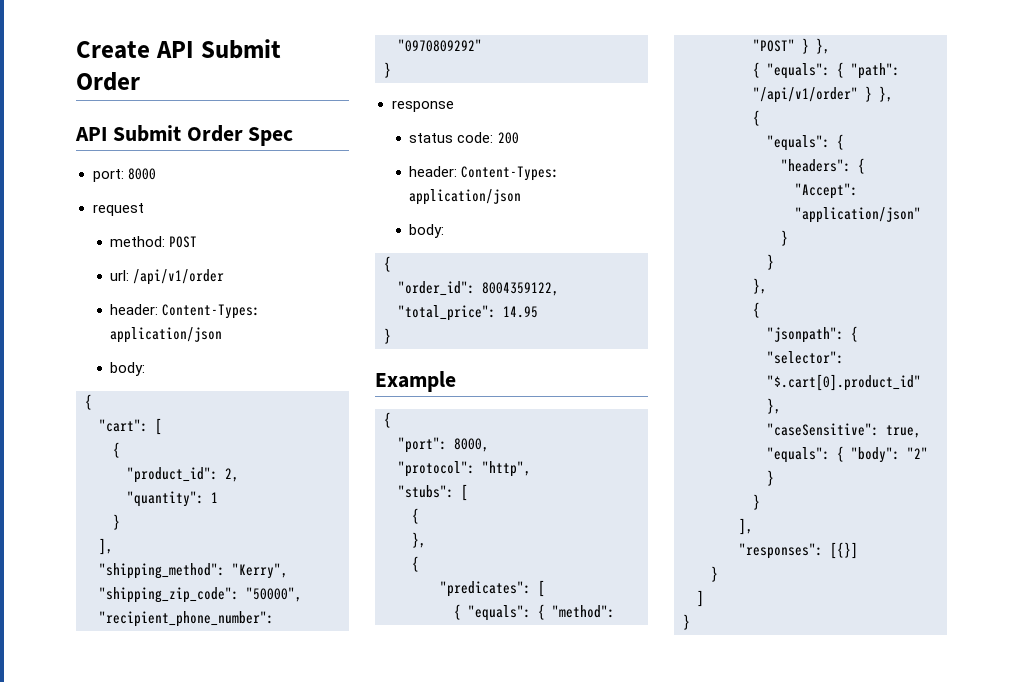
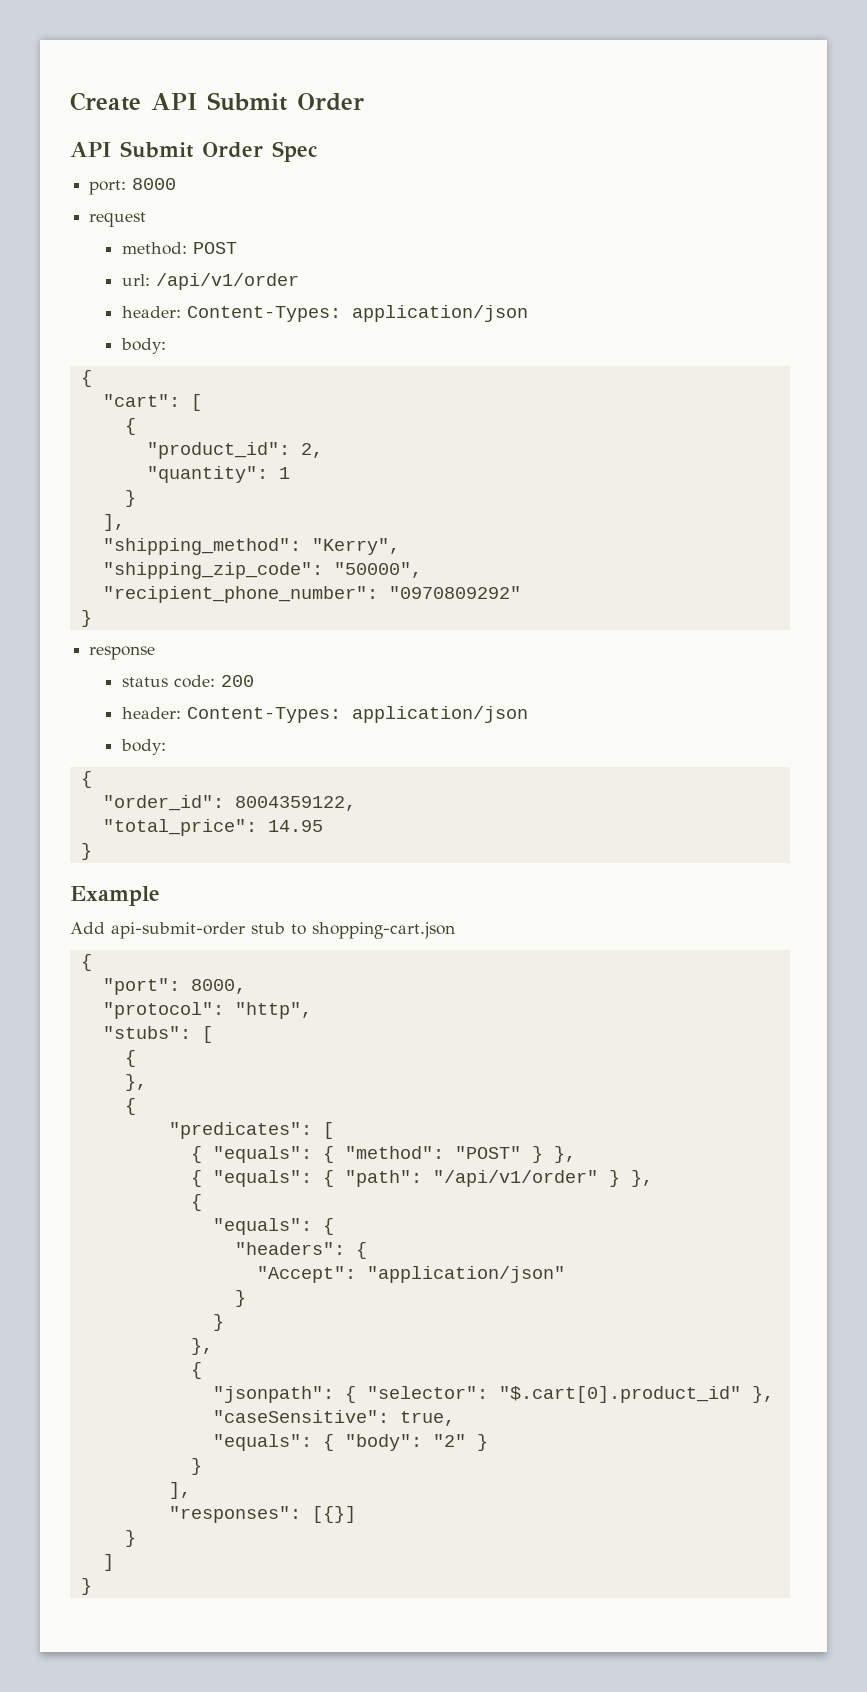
+ Add api-submit-order stub to shopping-cart.json

